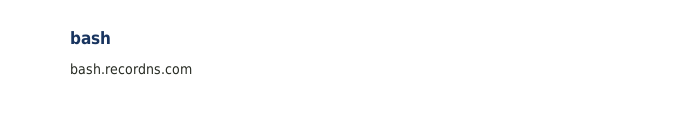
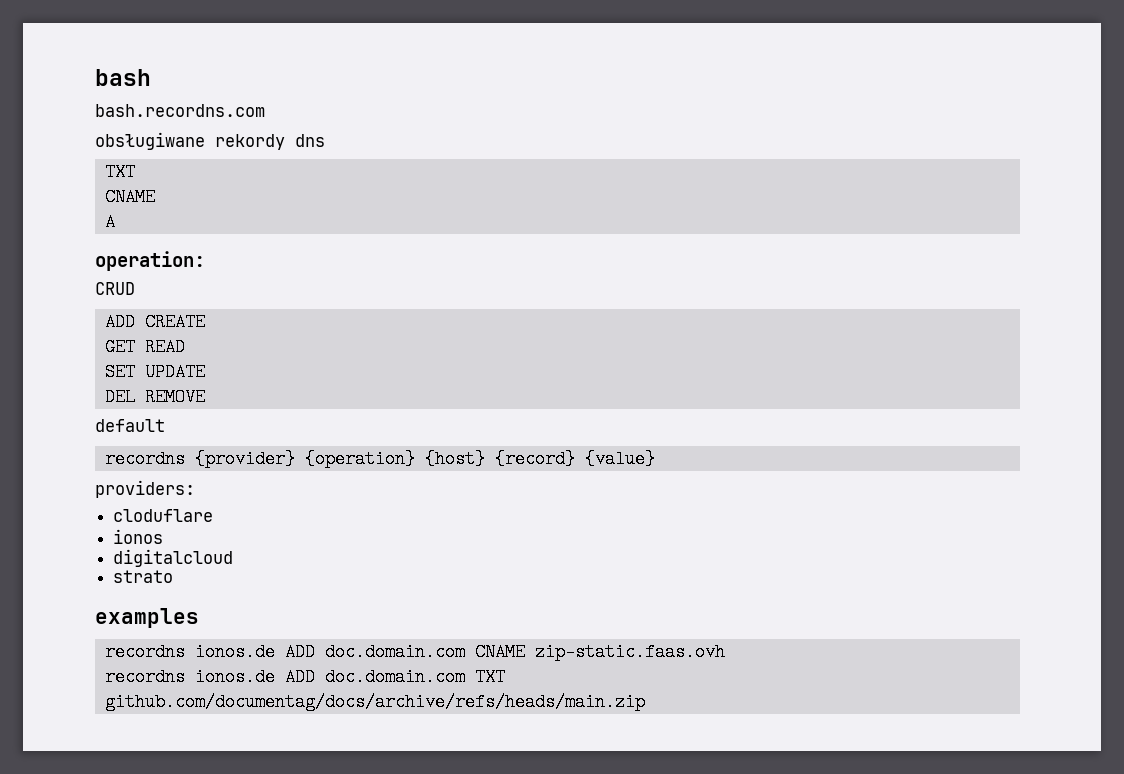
+ obsługiwane rekordy dns
+ TXT
+ CNAME
+ A
+ operation:
+ CRUD
+ ADD CREATE
+ GET READ
+ SET UPDATE
+ DEL REMOVE
+ default
+ recordns {provider} {operation} {host} {record} {value}
+ providers:
+ cloduflare
+ ionos
+ digitalcloud
+ strato
+ examples
+ recordns ionos.de ADD doc.domain.com CNAME zip-static.faas.ovh
+ recordns ionos.de ADD doc.domain.com TXT github.com/documentag/docs/archive/refs/heads/main.zip

